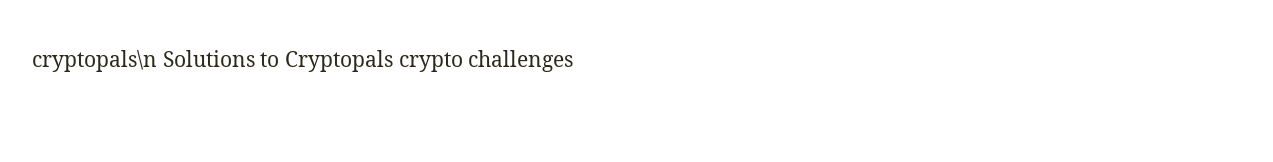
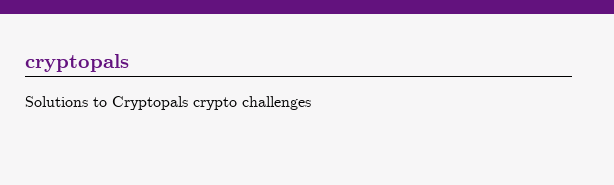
- cryptopals\n Solutions to Cryptopals crypto challenges
+ cryptopals
+ Solutions to Cryptopals crypto challenges

